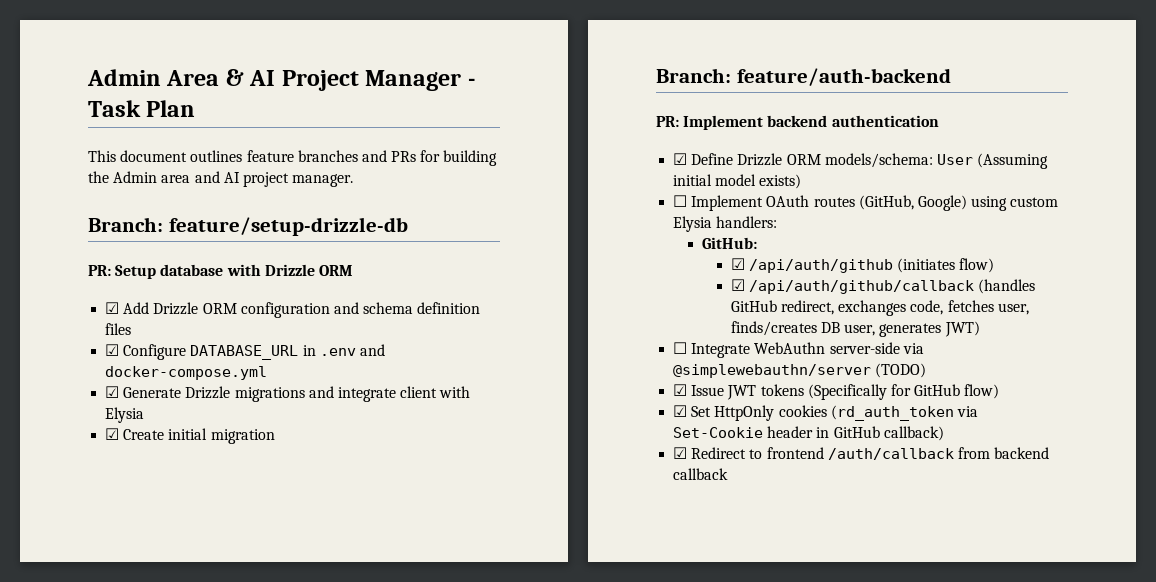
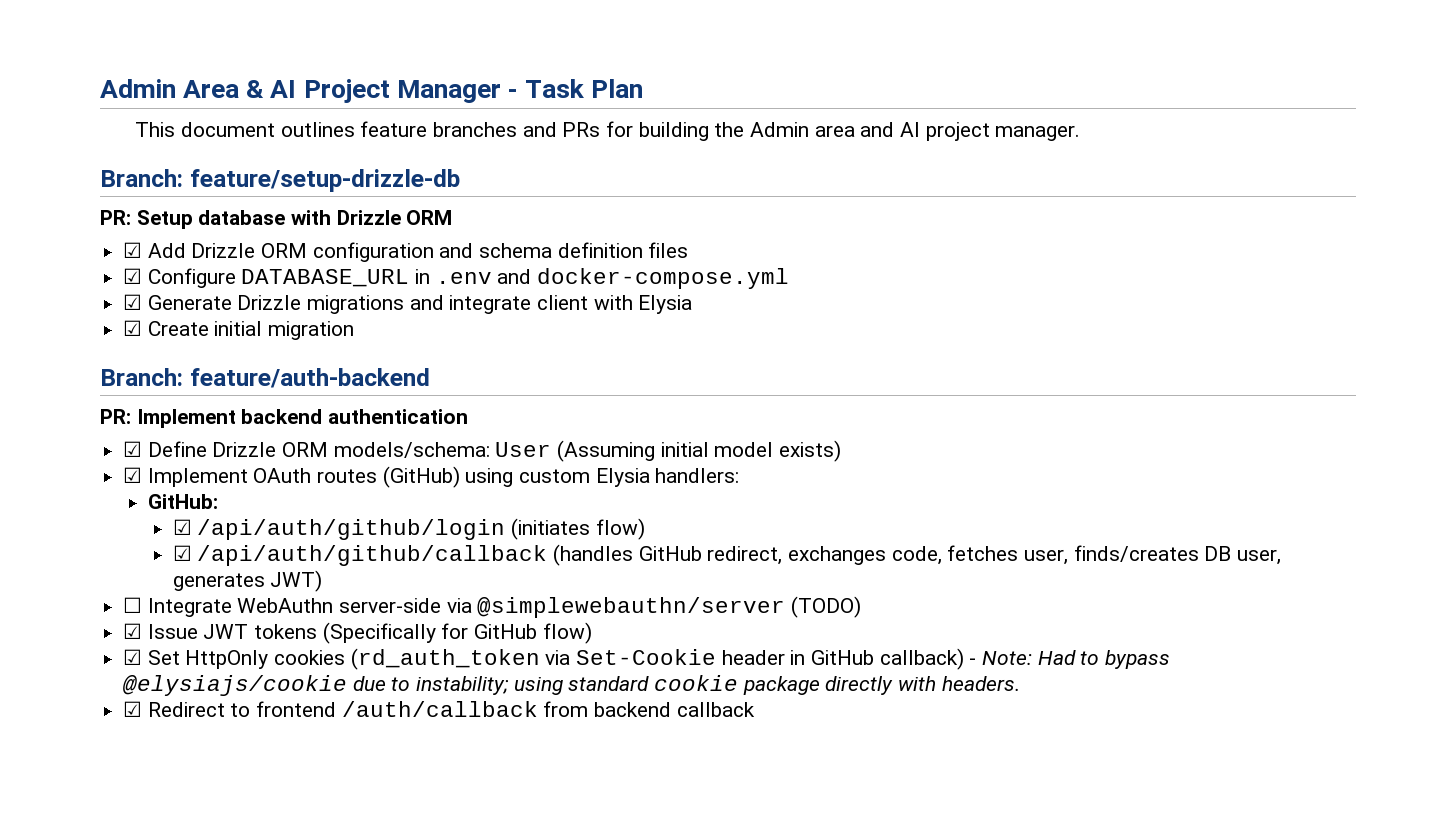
- ☐ Implement OAuth routes (GitHub, Google) using custom Elysia handlers:
+ ☑ Implement OAuth routes (GitHub) using custom Elysia handlers:
- ☑ /api/auth/github (initiates flow)
+ ☑ /api/auth/github/login (initiates flow)
- ☑ Set HttpOnly cookies (rd_auth_token via Set-Cookie header in GitHub callback)
+ ☑ Set HttpOnly cookies (rd_auth_token via Set-Cookie header in GitHub callback) - Note: Had to bypass @elysiajs/cookie due to instability; using standard cookie package directly with headers.

